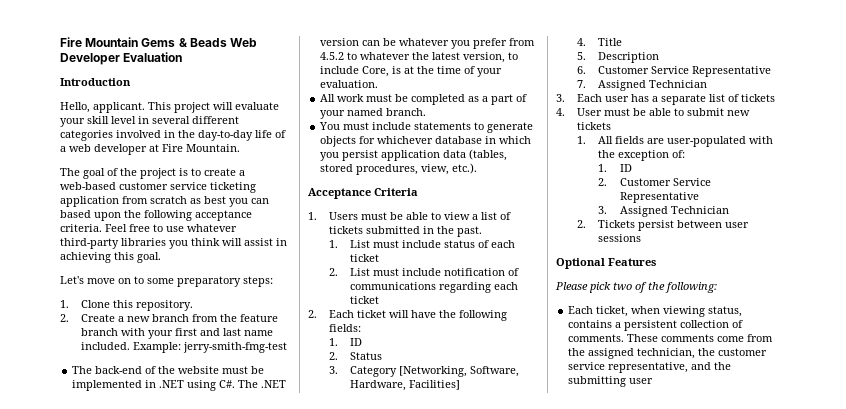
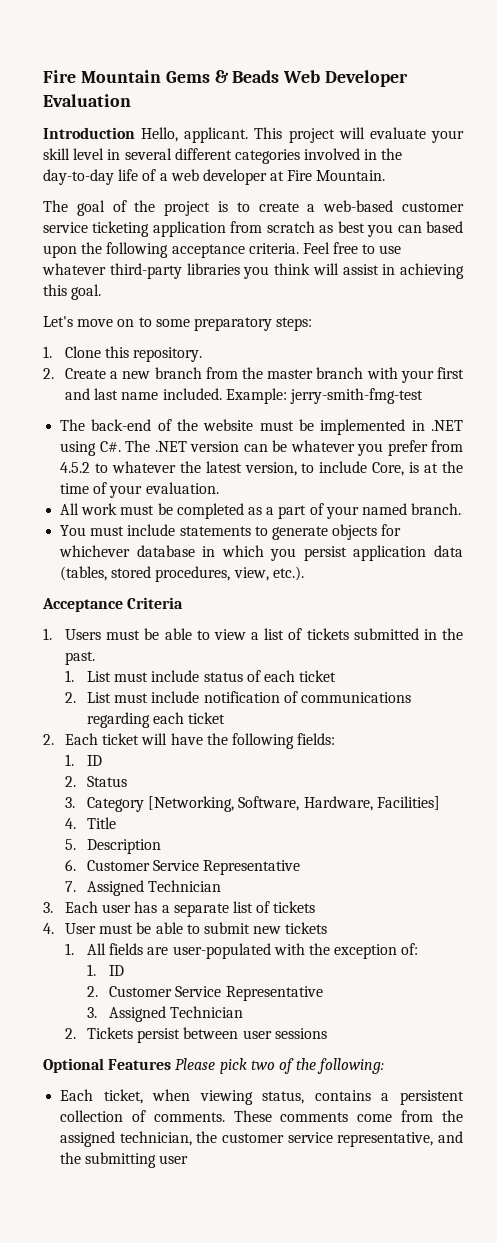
- Introduction
- Hello, applicant.
+ Introduction Hello, applicant.
- 2. Create a new branch from the feature branch with your first and last name included.
+ 2. Create a new branch from the master branch with your first and last name included.
- Optional Features
- Please pick two of the following:
+ Optional Features Please pick two of the following:

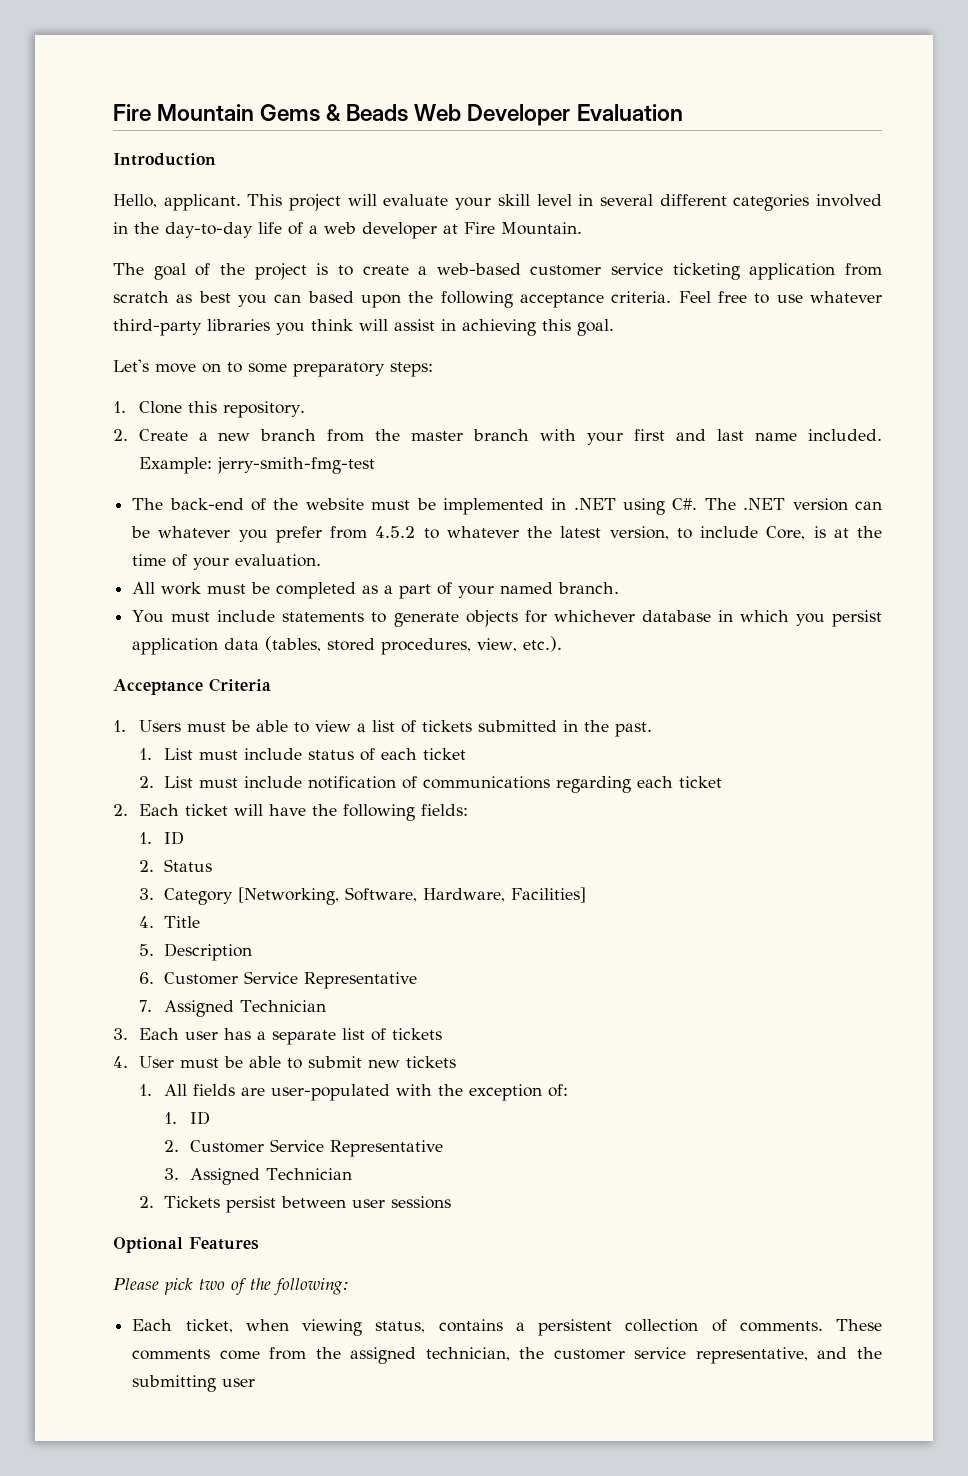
- Introduction Hello, applicant.
+ Introduction
+ Hello, applicant.
- Optional Features Please pick two of the following:
+ Optional Features
+ Please pick two of the following:

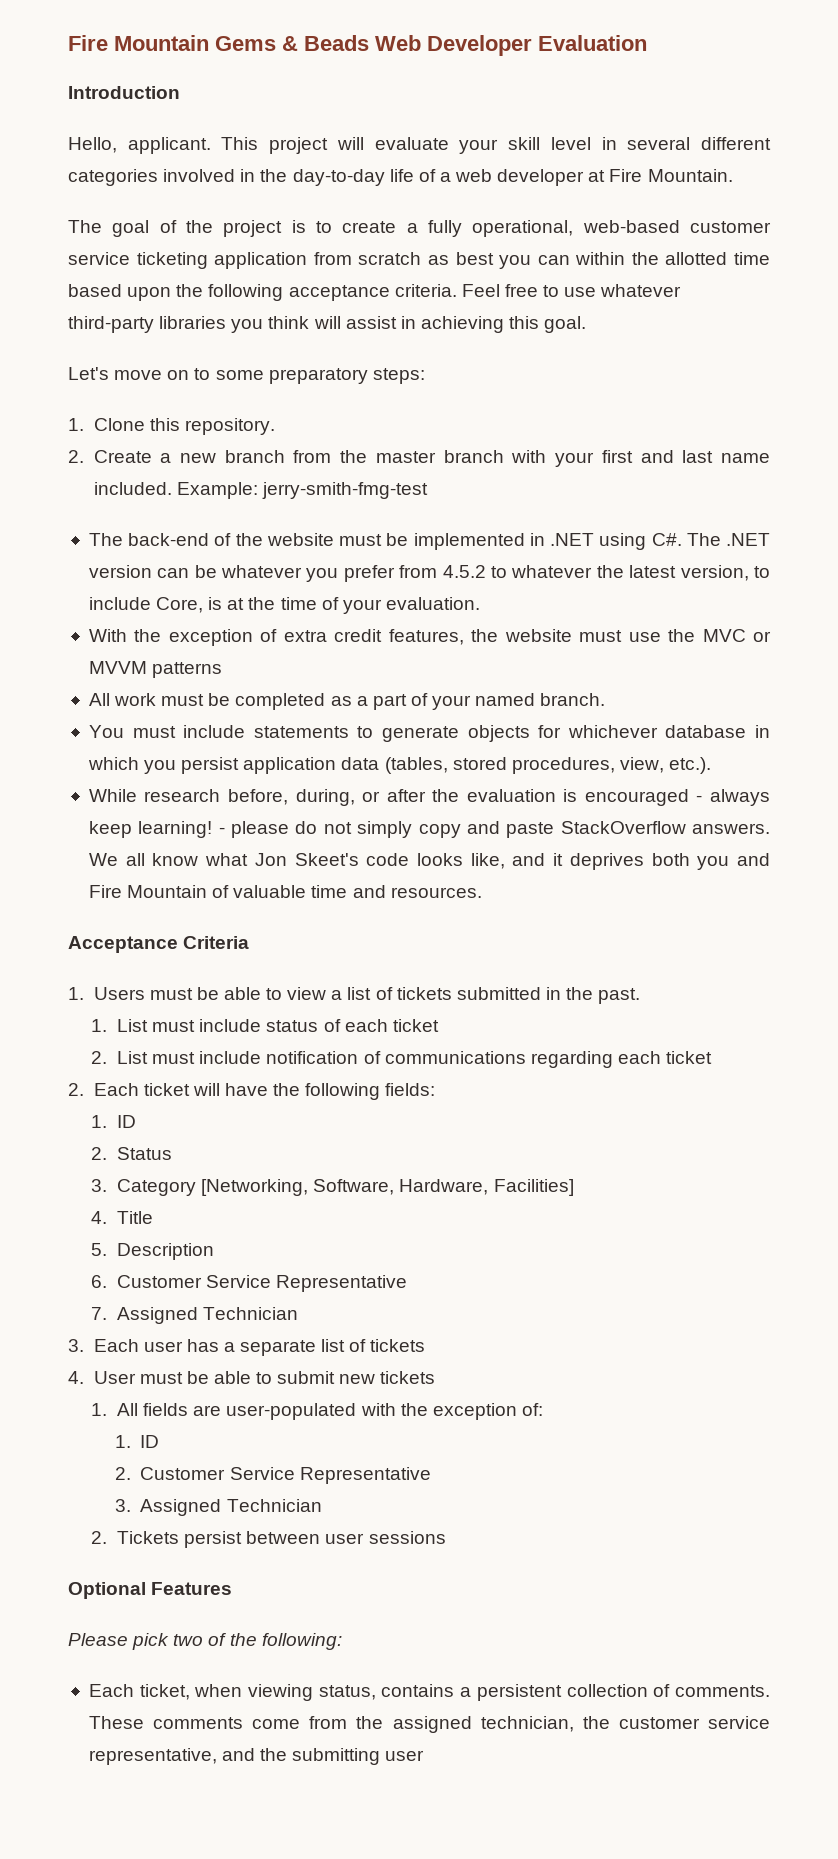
- The goal of the project is to create a web-based customer service ticketing application from scratch as best you can based upon the following acceptance criteria.
+ The goal of the project is to create a fully operational, web-based customer service ticketing application from scratch as best you can within the allotted time based upon the following acceptance criteria.
+ With the exception of extra credit features, the website must use the MVC or MVVM patterns
+ While research before, during, or after the evaluation is encouraged - always keep learning! - please do not simply copy and paste StackOverflow answers. We all know what Jon Skeet's code looks like, and it deprives both you and Fire Mountain of valuable time and resources.

